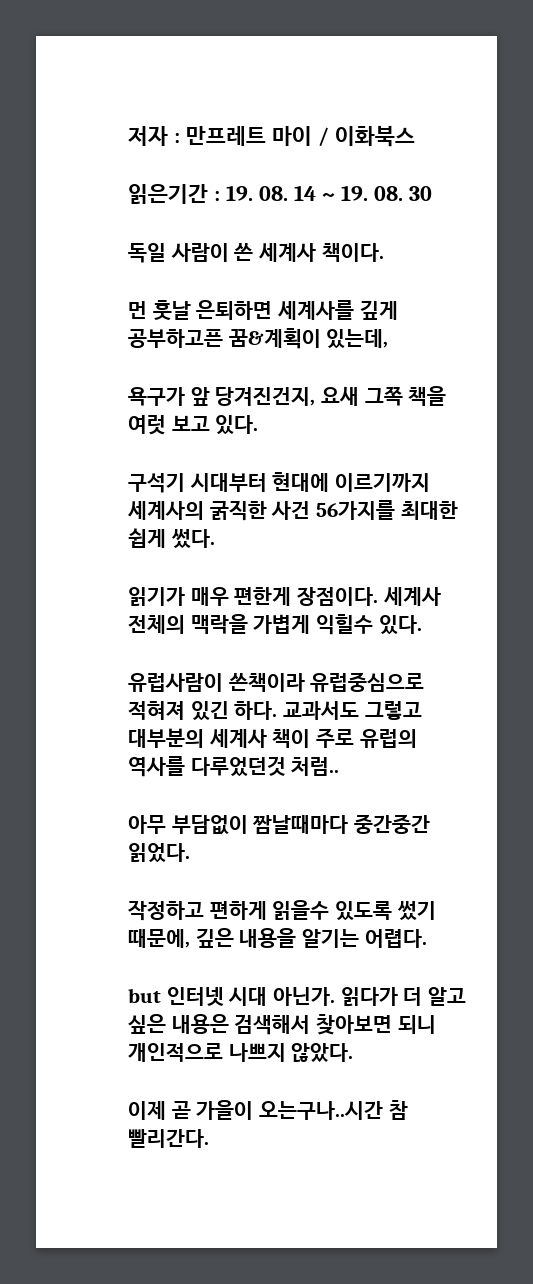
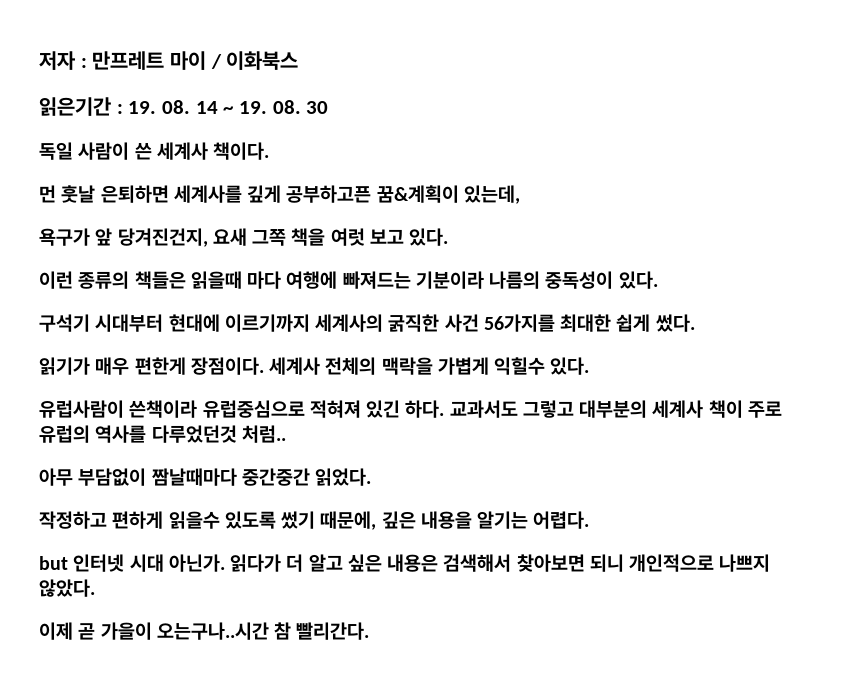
+ 이런 종류의 책들은 읽을때 마다 여행에 빠져드는 기분이라 나름의 중독성이 있다.

